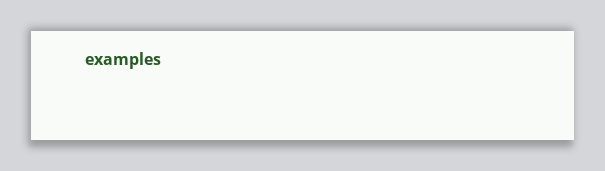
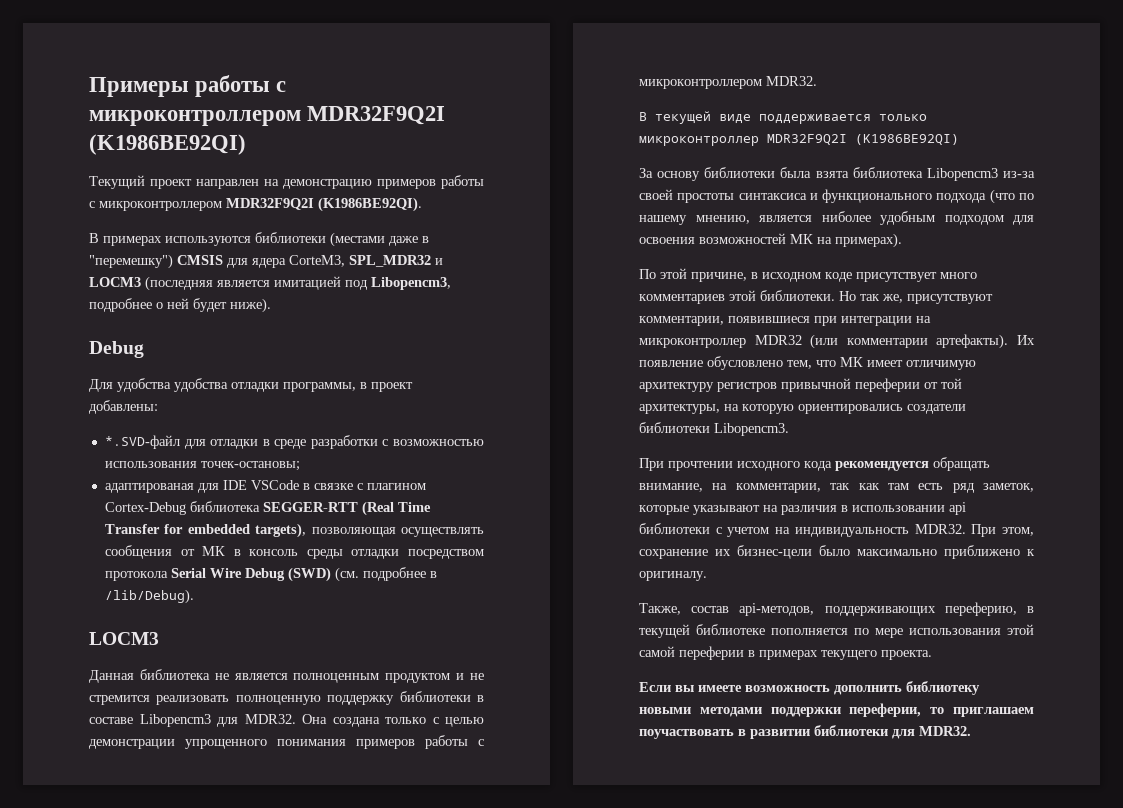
- examples
+ Примеры работы с микроконтроллером MDR32F9Q2I (K1986BE92QI)
+ Текущий проект направлен на демонстрацию примеров работы с микроконтроллером MDR32F9Q2I (K1986BE92QI).
+ В примерах используются библиотеки (местами даже в "перемешку") CMSIS для ядера CorteM3, SPL_MDR32 и LOCM3 (последняя является имитацией под Libopencm3, подробнее о ней будет ниже).
+ Debug
+ Для удобства удобства отладки программы, в проект добавлены:
+ *.SVD-файл для отладки в среде разработки с возможностью использования точек-остановы;
+ адаптированая для IDE VSCode в связке с плагином Cortex-Debug библиотека SEGGER-RTT (Real Time Transfer for embedded targets), позволяющая осуществлять сообщения от МК в консоль среды отладки посредством протокола Serial Wire Debug (SWD) (см. подробнее в /lib/Debug).
+ LOCM3
+ Данная библиотека не является полноценным продуктом и не стремится реализовать полноценную поддержку библиотеки в составе Libopencm3 для MDR32. Она создана только с целью демонстрации упрощенного понимания примеров работы с микроконтроллером MDR32.
+ В текущей виде поддерживается только микроконтроллер MDR32F9Q2I (K1986BE92QI)
+ За основу библиотеки была взята библиотека Libopencm3 из-за своей простоты синтаксиса и функционального подхода (что по нашему мнению, является ниболее удобным подходом для освоения возможностей МК на примерах).
+ По этой причине, в исходном коде присутствует много комментариев этой библиотеки. Но так же, присутствуют комментарии, появившиеся при интеграции на микроконтроллер MDR32 (или комментарии артефакты). Их появление обусловлено тем, что МК имеет отличимую архитектуру регистров привычной переферии от той архитектуры, на которую ориентировались создатели библиотеки Libopencm3.
+ При прочтении исходного кода рекомендуется обращать внимание, на комментарии, так как там есть ряд заметок, которые указывают на различия в использовании api библиотеки с учетом на индивидуальность MDR32. При этом, сохранение их бизнес-цели было максимально приближено к оригиналу.
+ Также, состав api-методов, поддерживающих переферию, в текущей библиотеке пополняется по мере использования этой самой переферии в примерах текущего проекта.
+ Если вы имеете возможность дополнить библиотеку новыми методами поддержки переферии, то приглашаем поучаствовать в развитии библиотеки для MDR32.

